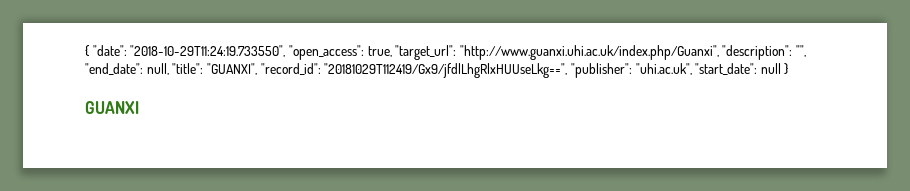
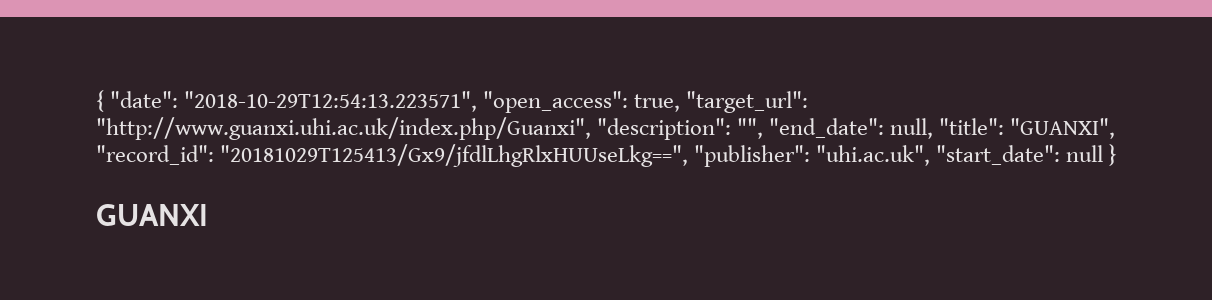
- { "date": "2018-10-29T11:24:19.733550", "open_access": true, "target_url": "http://www.guanxi.uhi.ac.uk/index.php/Guanxi", "description": "", "end_date": null, "title": "GUANXI", "record_id": "20181029T112419/Gx9/jfdlLhgRlxHUUseLkg==", "publisher": "uhi.ac.uk", "start_date": null }
+ { "date": "2018-10-29T12:54:13.223571", "open_access": true, "target_url": "http://www.guanxi.uhi.ac.uk/index.php/Guanxi", "description": "", "end_date": null, "title": "GUANXI", "record_id": "20181029T125413/Gx9/jfdlLhgRlxHUUseLkg==", "publisher": "uhi.ac.uk", "start_date": null }

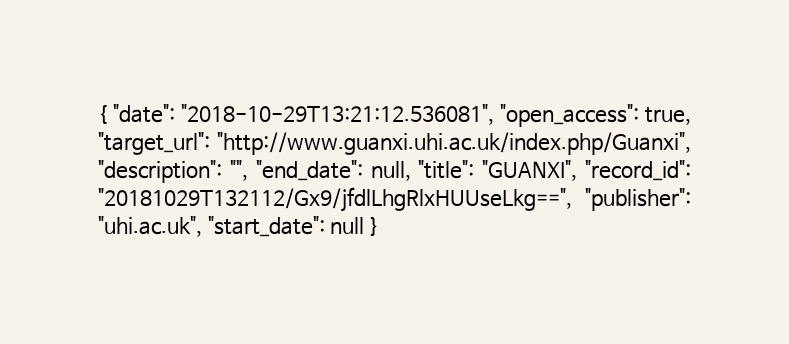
- { "date": "2018-10-29T12:54:13.223571", "open_access": true, "target_url": "http://www.guanxi.uhi.ac.uk/index.php/Guanxi", "description": "", "end_date": null, "title": "GUANXI", "record_id": "20181029T125413/Gx9/jfdlLhgRlxHUUseLkg==", "publisher": "uhi.ac.uk", "start_date": null }
+ { "date": "2018-10-29T13:21:12.536081", "open_access": true, "target_url": "http://www.guanxi.uhi.ac.uk/index.php/Guanxi", "description": "", "end_date": null, "title": "GUANXI", "record_id": "20181029T132112/Gx9/jfdlLhgRlxHUUseLkg==", "publisher": "uhi.ac.uk", "start_date": null }
- GUANXI

